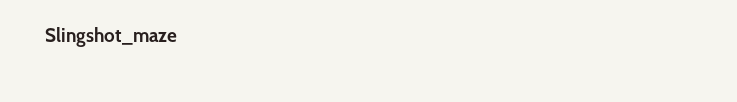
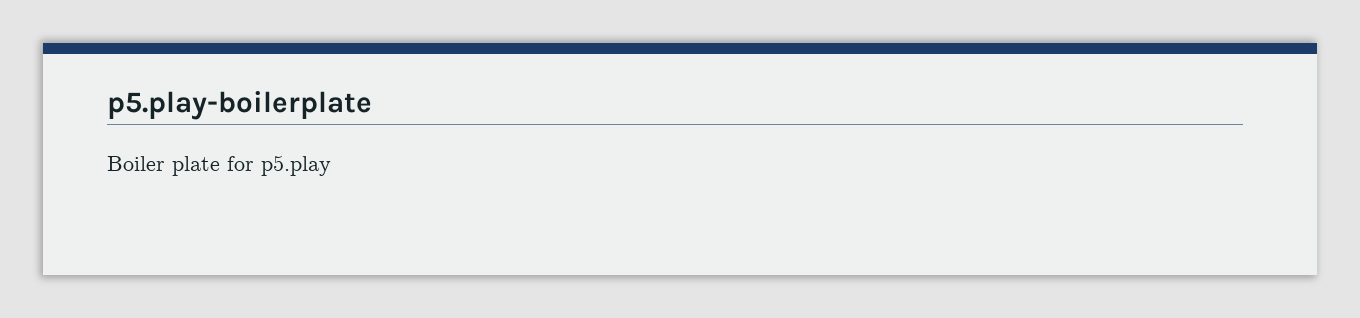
- Slingshot_maze
+ p5.play-boilerplate
+ Boiler plate for p5.play

